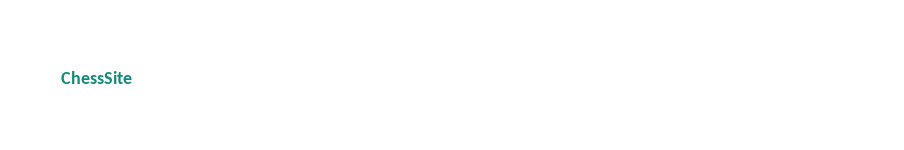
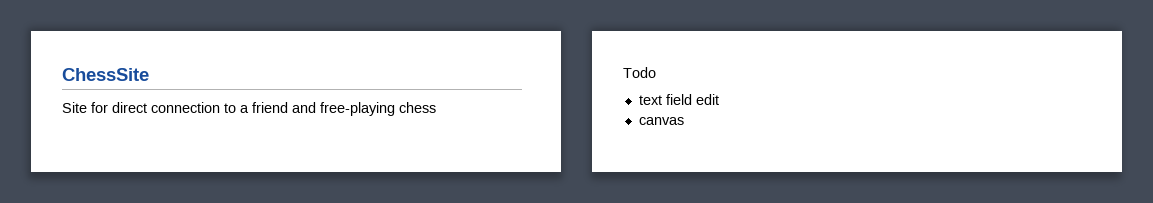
+ Site for direct connection to a friend and free-playing chess
+ Todo
+ text field edit
+ canvas

